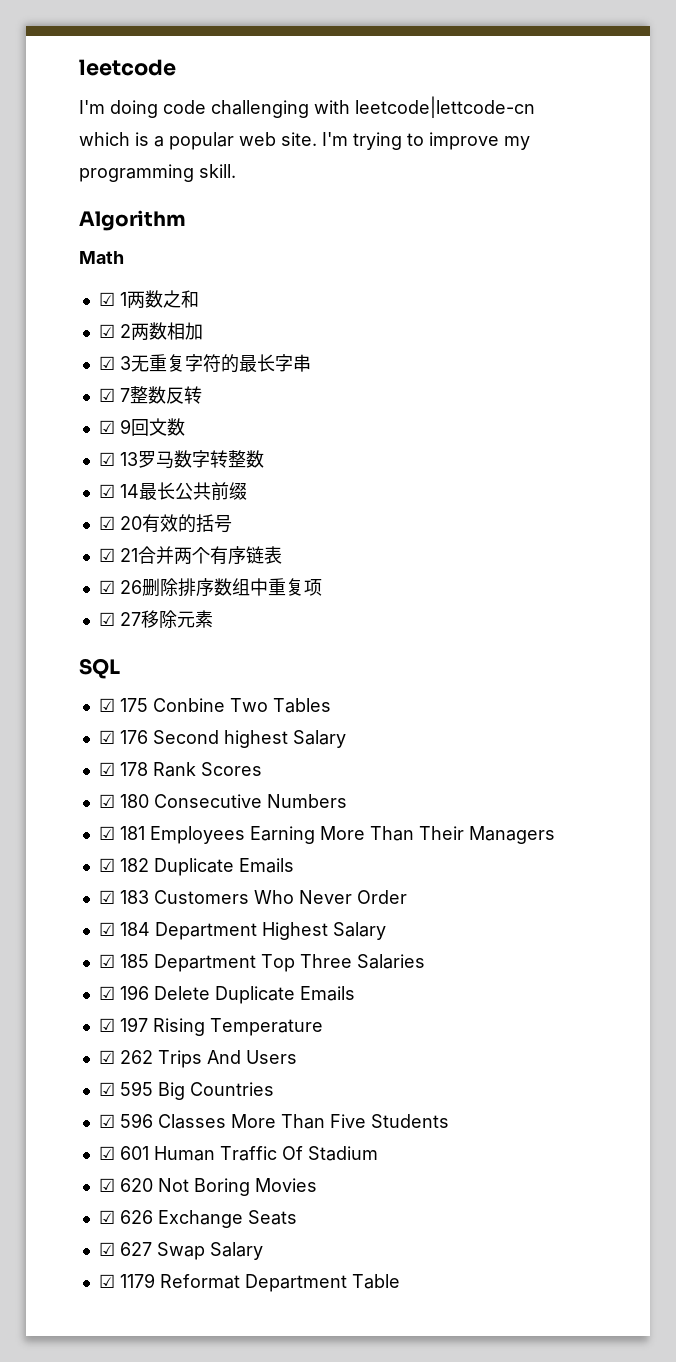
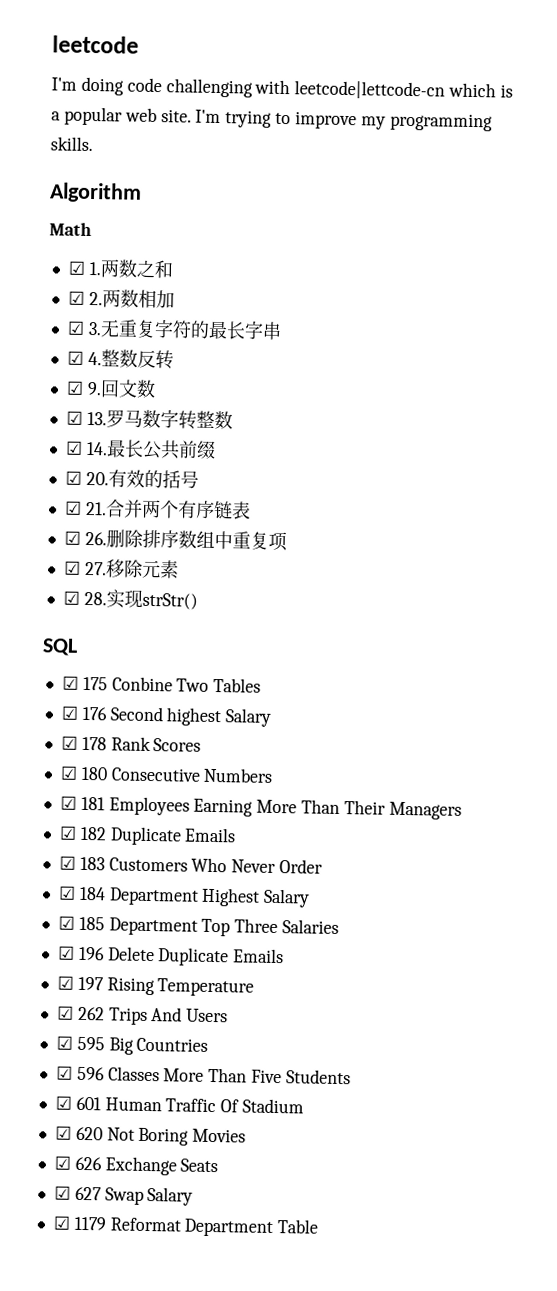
- I'm trying to improve my programming skill.
+ I'm trying to improve my programming skills.
- ☑ 1两数之和
+ ☑ 1.两数之和
- ☑ 2两数相加
+ ☑ 2.两数相加
- ☑ 3无重复字符的最长字串
+ ☑ 3.无重复字符的最长字串
- ☑ 7整数反转
+ ☑ 4.整数反转
- ☑ 9回文数
+ ☑ 9.回文数
- ☑ 13罗马数字转整数
+ ☑ 13.罗马数字转整数
- ☑ 14最长公共前缀
+ ☑ 14.最长公共前缀
- ☑ 20有效的括号
+ ☑ 20.有效的括号
- ☑ 21合并两个有序链表
+ ☑ 21.合并两个有序链表
- ☑ 26删除排序数组中重复项
+ ☑ 26.删除排序数组中重复项
- ☑ 27移除元素
+ ☑ 27.移除元素
+ ☑ 28.实现strStr()

